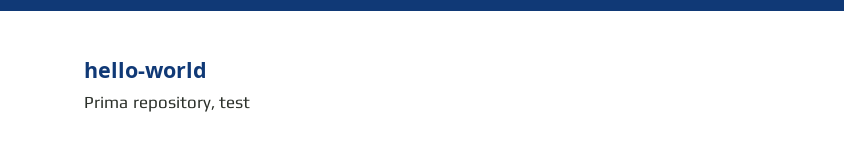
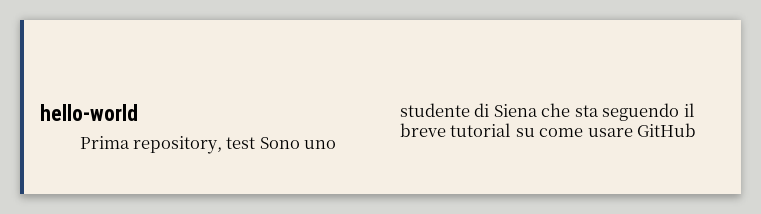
- Prima repository, test
+ Prima repository, test Sono uno studente di Siena che sta seguendo il breve tutorial su come usare GitHub

